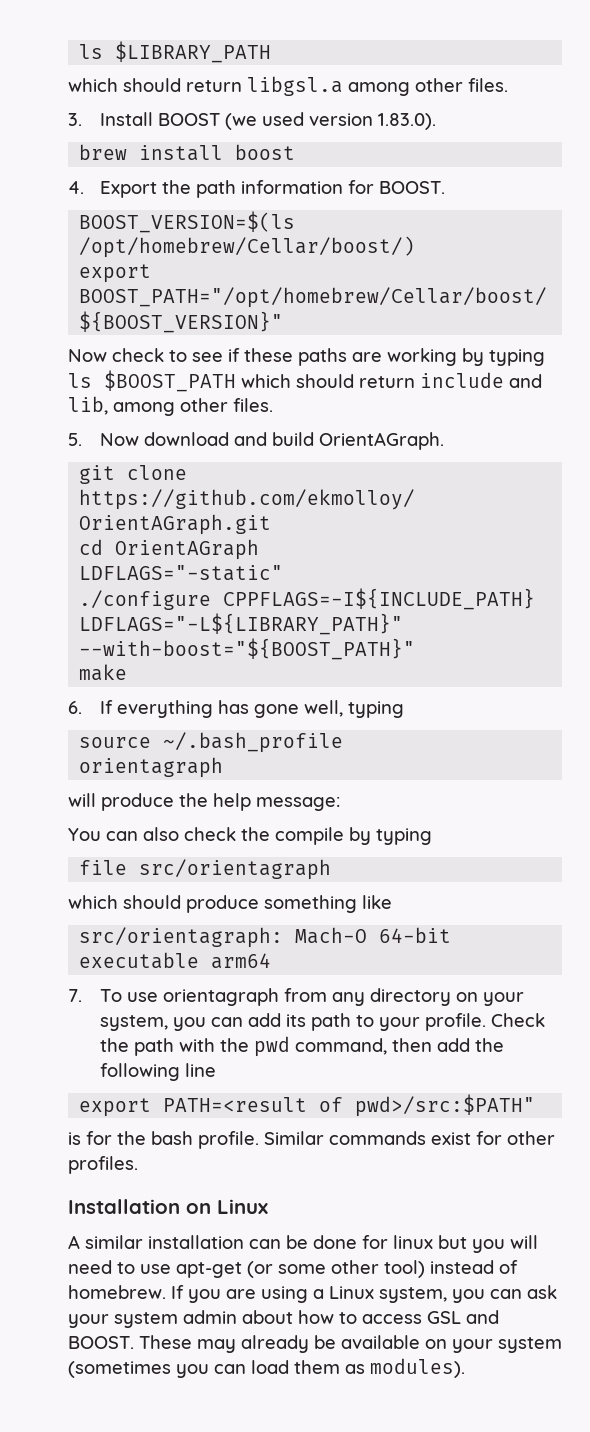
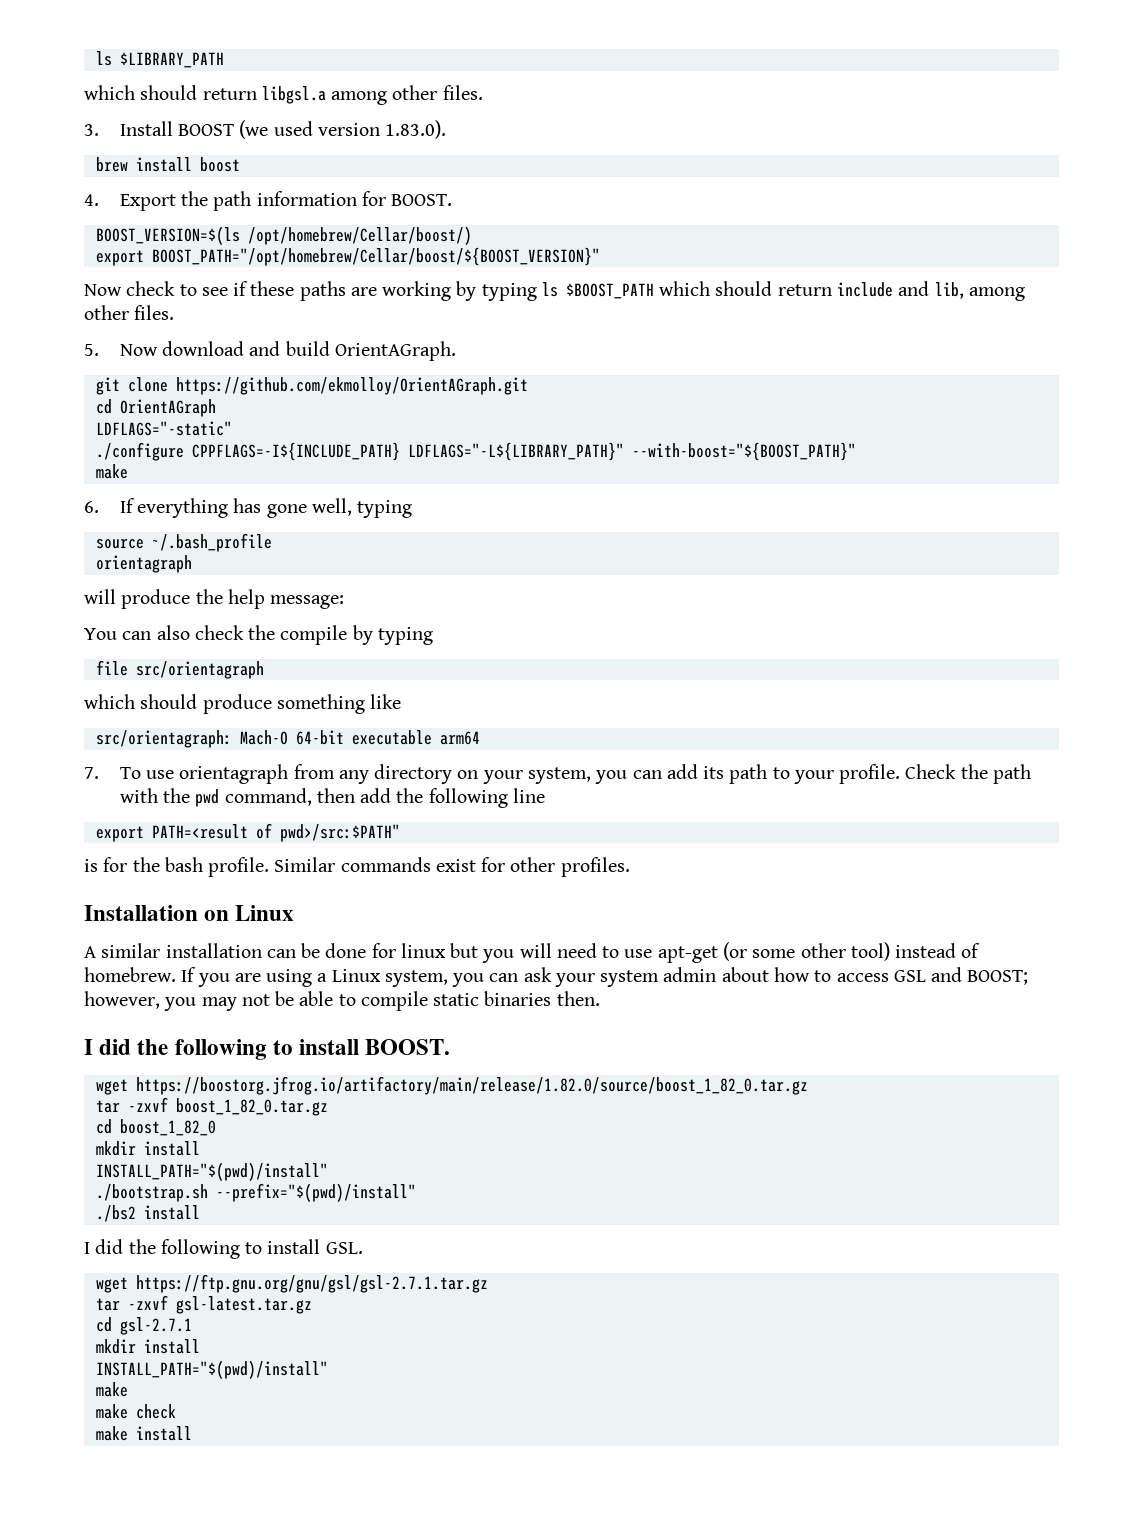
- If you are using a Linux system, you can ask your system admin about how to access GSL and BOOST. These may already be available on your system (sometimes you can load them as modules).
+ If you are using a Linux system, you can ask your system admin about how to access GSL and BOOST; however, you may not be able to compile static binaries then.
+ I did the following to install BOOST.
+ wget https://boostorg.jfrog.io/artifactory/main/release/1.82.0/source/boost_1_82_0.tar.gz
+ tar -zxvf boost_1_82_0.tar.gz
+ cd boost_1_82_0
+ mkdir install
+ INSTALL_PATH="$(pwd)/install"
+ ./bootstrap.sh --prefix="$(pwd)/install"
+ ./bs2 install
+ I did the following to install GSL.
+ wget https://ftp.gnu.org/gnu/gsl/gsl-2.7.1.tar.gz
+ tar -zxvf gsl-latest.tar.gz
+ cd gsl-2.7.1
+ mkdir install
+ INSTALL_PATH="$(pwd)/install"
+ make
+ make check
+ make install

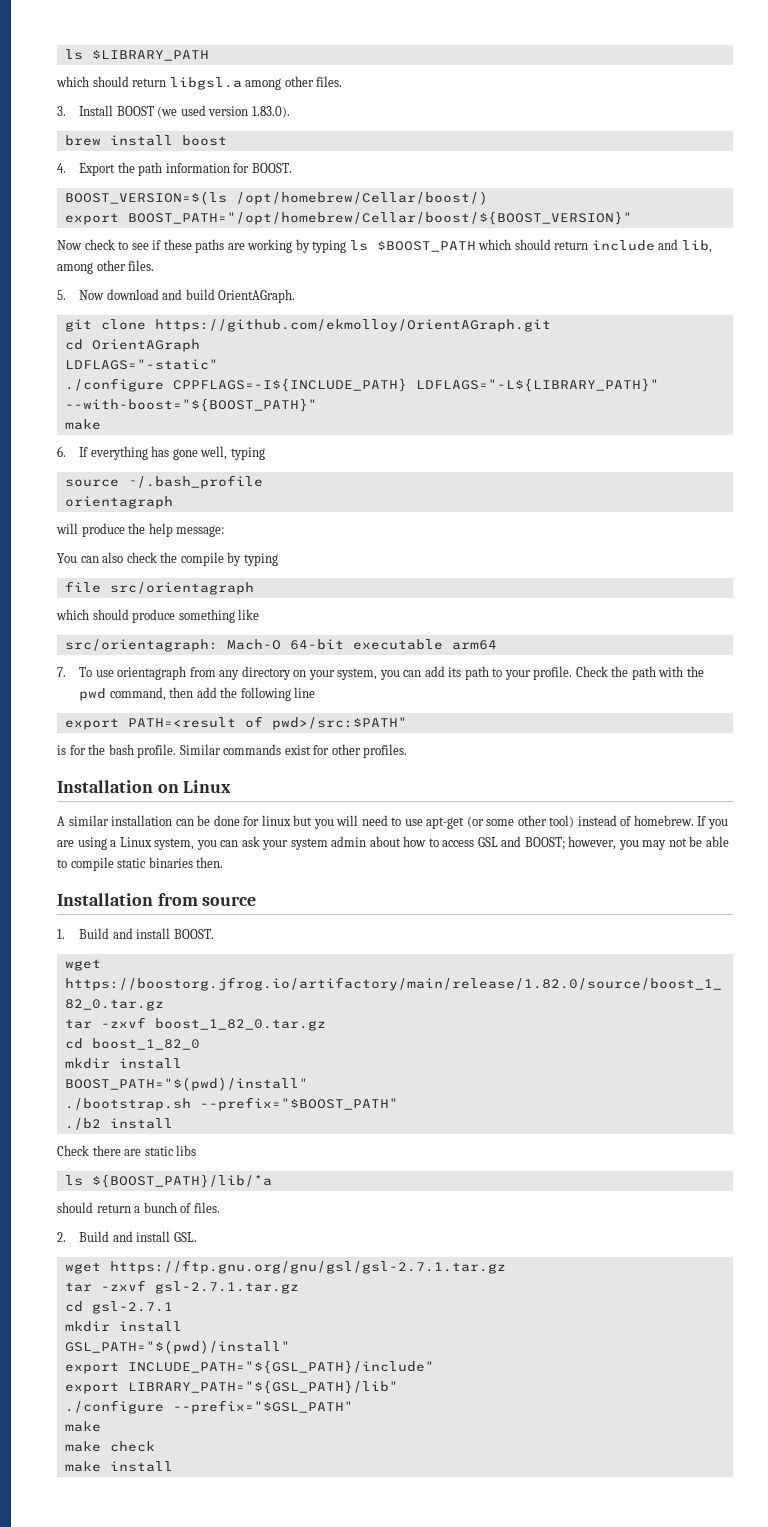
- I did the following to install BOOST.
+ Installation from source
+ 1. Build and install BOOST.
  cd boost_1_82_0
  mkdir install
- INSTALL_PATH="$(pwd)/install"
+ BOOST_PATH="$(pwd)/install"
- ./bootstrap.sh --prefix="$(pwd)/install"
- ./bs2 install
- I did the following to install GSL.
+ ./bootstrap.sh --prefix="$BOOST_PATH"
+ ./b2 install
+ Check there are static libs
+ ls ${BOOST_PATH}/lib/*a
+ should return a bunch of files.
+ 2. Build and install GSL.
- tar -zxvf gsl-latest.tar.gz
+ tar -zxvf gsl-2.7.1.tar.gz
  cd gsl-2.7.1
  mkdir install
- INSTALL_PATH="$(pwd)/install"
+ GSL_PATH="$(pwd)/install"
+ export INCLUDE_PATH="${GSL_PATH}/include"
+ export LIBRARY_PATH="${GSL_PATH}/lib"
+ ./configure --prefix="$GSL_PATH"

